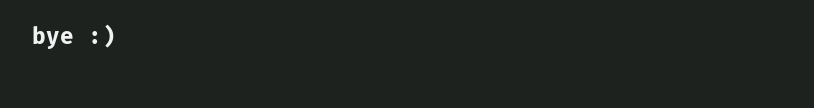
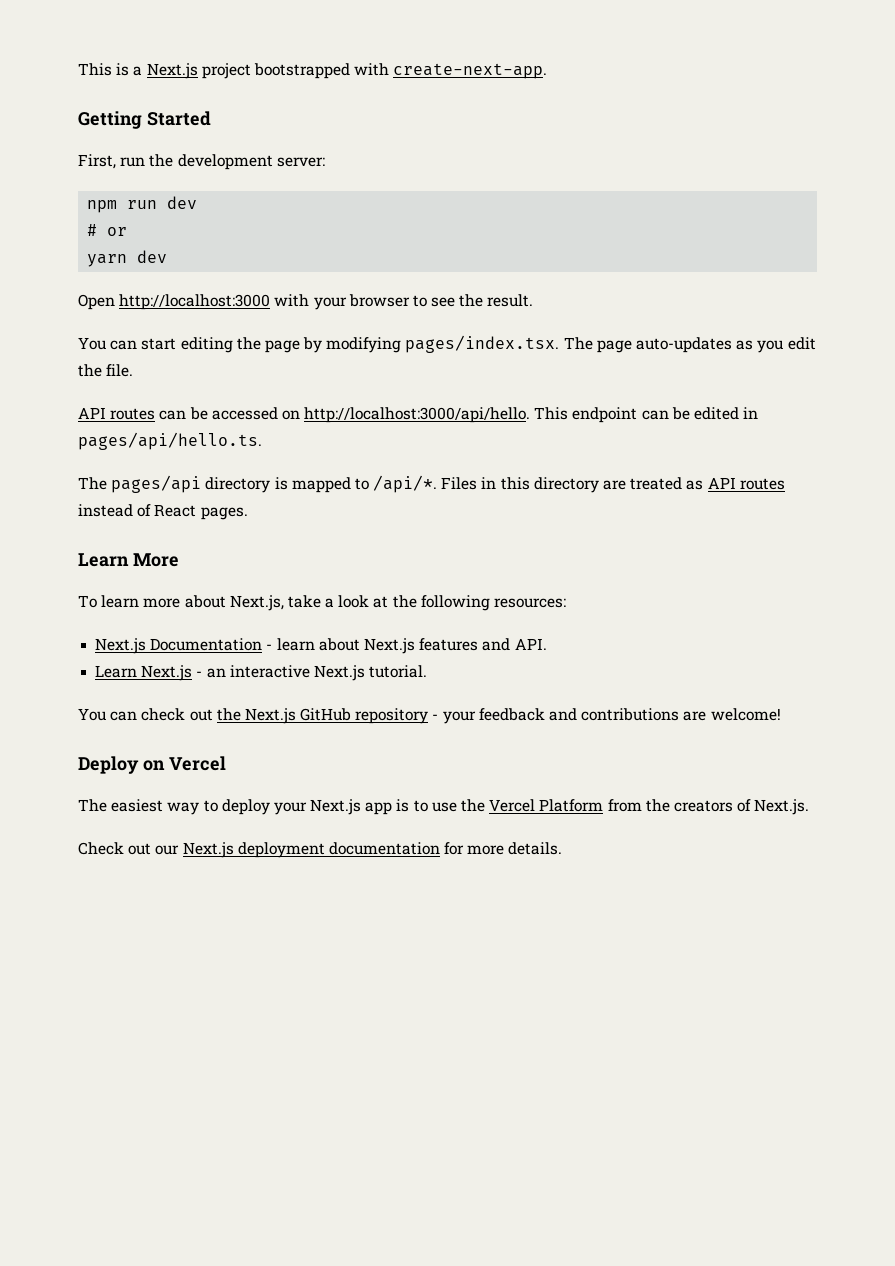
- bye :)
+ This is a Next.js project bootstrapped with create-next-app.
+ Getting Started
+ First, run the development server:
+ npm run dev
+ # or
+ yarn dev
+ Open http://localhost:3000 with your browser to see the result.
+ You can start editing the page by modifying pages/index.tsx. The page auto-updates as you edit the file.
+ API routes can be accessed on http://localhost:3000/api/hello. This endpoint can be edited in pages/api/hello.ts.
+ The pages/api directory is mapped to /api/*. Files in this directory are treated as API routes instead of React pages.
+ Learn More
+ To learn more about Next.js, take a look at the following resources:
+ Next.js Documentation - learn about Next.js features and API.
+ Learn Next.js - an interactive Next.js tutorial.
+ You can check out the Next.js GitHub repository - your feedback and contributions are welcome!
+ Deploy on Vercel
+ The easiest way to deploy your Next.js app is to use the Vercel Platform from the creators of Next.js.
+ Check out our Next.js deployment documentation for more details.

